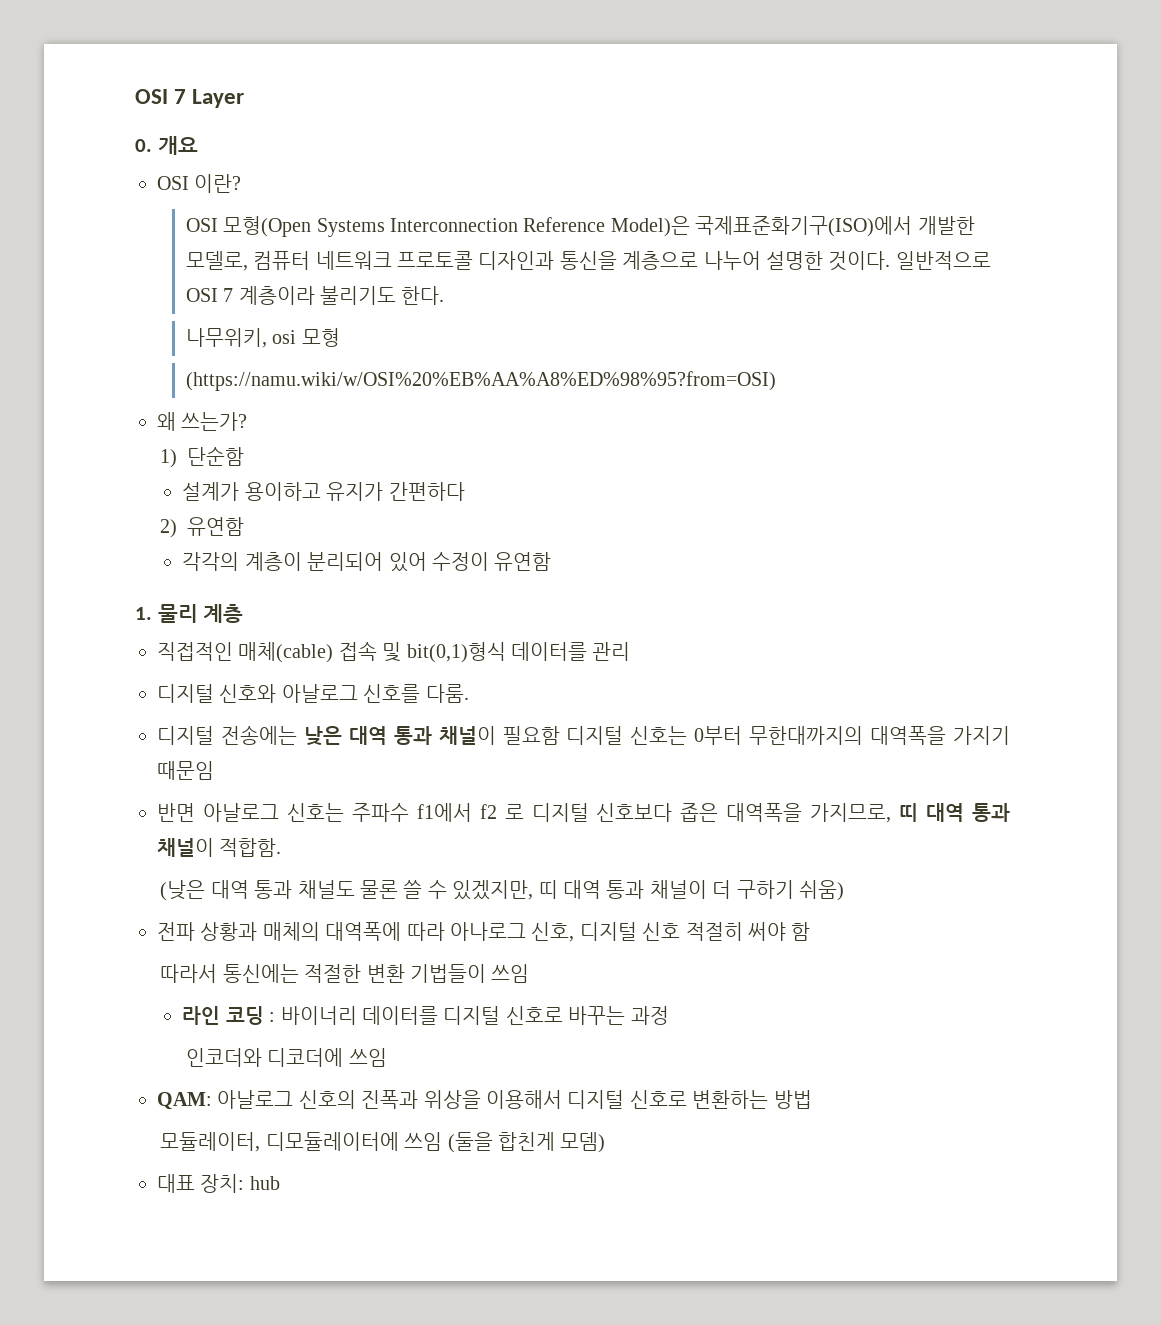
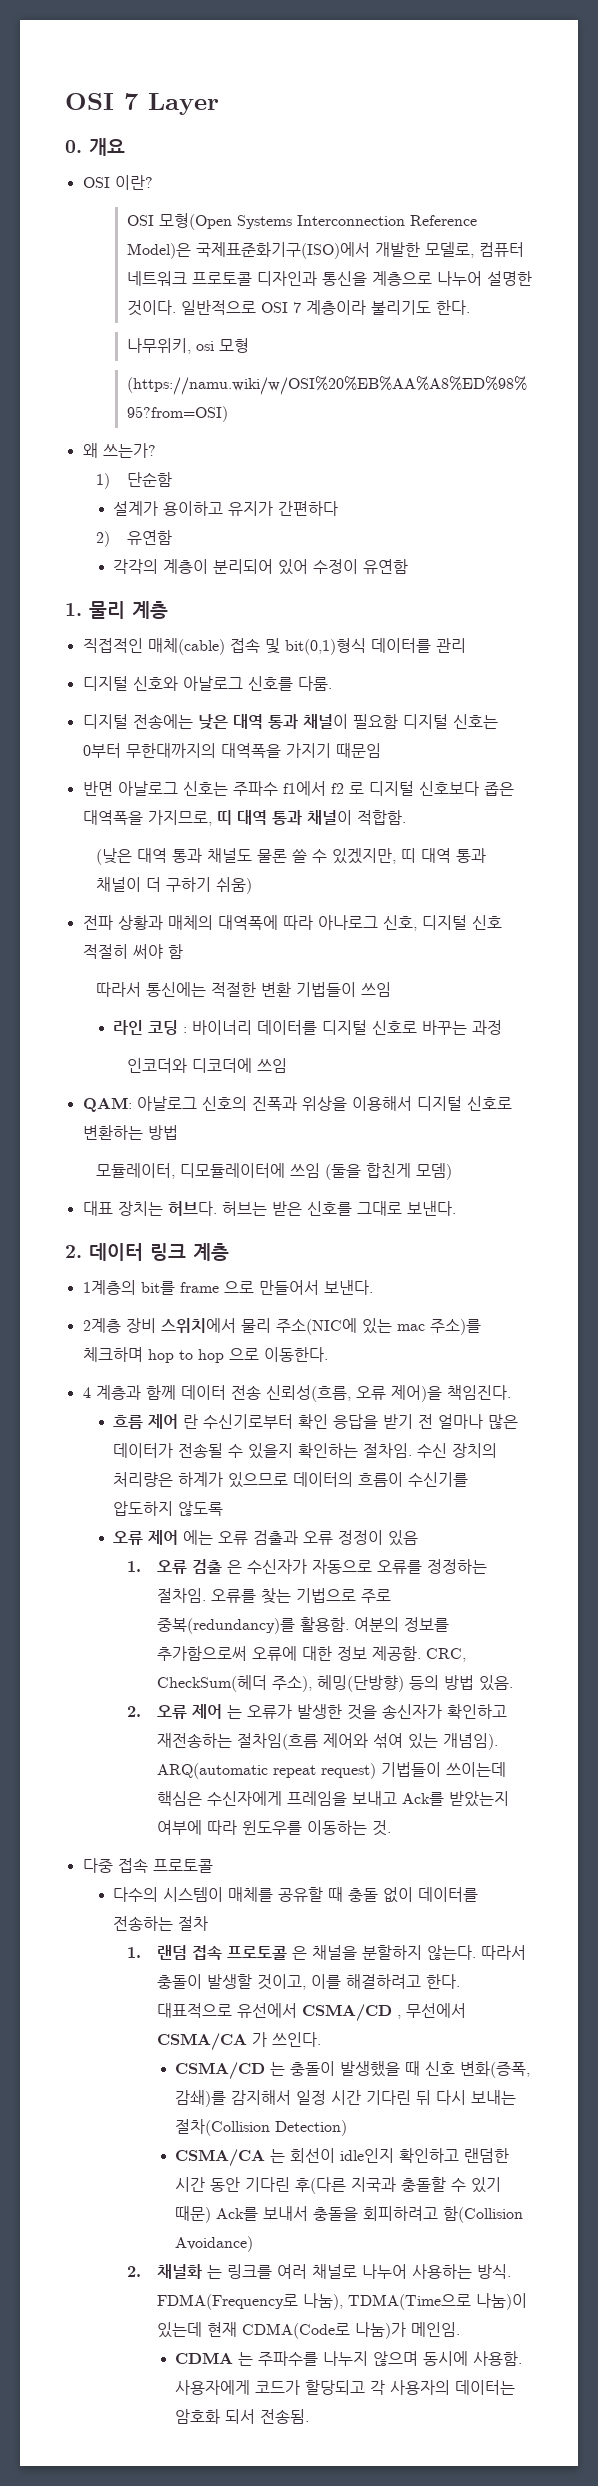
- 대표 장치: hub
+ 대표 장치는 허브다. 허브는 받은 신호를 그대로 보낸다.
+ 2. 데이터 링크 계층
+ 1계층의 bit를 frame 으로 만들어서 보낸다.
+ 2계층 장비 스위치에서 물리 주소(NIC에 있는 mac 주소)를 체크하며 hop to hop 으로 이동한다.
+ 4 계층과 함께 데이터 전송 신뢰성(흐름, 오류 제어)을 책임진다.
+ 흐름 제어 란 수신기로부터 확인 응답을 받기 전 얼마나 많은 데이터가 전송될 수 있을지 확인하는 절차임. 수신 장치의 처리량은 하계가 있으므로 데이터의 흐름이 수신기를 압도하지 않도록
+ 오류 제어 에는 오류 검출과 오류 정정이 있음
+ 1. 오류 검출 은 수신자가 자동으로 오류를 정정하는 절차임. 오류를 찾는 기법으로 주로 중복(redundancy)를 활용함. 여분의 정보를 추가함으로써 오류에 대한 정보 제공함. CRC, CheckSum(헤더 주소), 헤밍(단방향) 등의 방법 있음.
+ 2. 오류 제어 는 오류가 발생한 것을 송신자가 확인하고 재전송하는 절차임(흐름 제어와 섞여 있는 개념임). ARQ(automatic repeat request) 기법들이 쓰이는데 핵심은 수신자에게 프레임을 보내고 Ack를 받았는지 여부에 따라 윈도우를 이동하는 것.
+ 다중 접속 프로토콜
+ 다수의 시스템이 매체를 공유할 때 충돌 없이 데이터를 전송하는 절차
+ 1. 랜덤 접속 프로토콜 은 채널을 분할하지 않는다. 따라서 충돌이 발생할 것이고, 이를 해결하려고 한다. 대표적으로 유선에서 CSMA/CD , 무선에서 CSMA/CA 가 쓰인다.
+ CSMA/CD 는 충돌이 발생했을 때 신호 변화(증폭, 감쇄)를 감지해서 일정 시간 기다린 뒤 다시 보내는 절차(Collision Detection)
+ CSMA/CA 는 회선이 idle인지 확인하고 랜덤한 시간 동안 기다린 후(다른 지국과 충돌할 수 있기 때문) Ack를 보내서 충돌을 회피하려고 함(Collision Avoidance)
+ 2. 채널화 는 링크를 여러 채널로 나누어 사용하는 방식. FDMA(Frequency로 나눔), TDMA(Time으로 나눔)이 있는데 현재 CDMA(Code로 나눔)가 메인임.
+ CDMA 는 주파수를 나누지 않으며 동시에 사용함. 사용자에게 코드가 할당되고 각 사용자의 데이터는 암호화 되서 전송됨.

